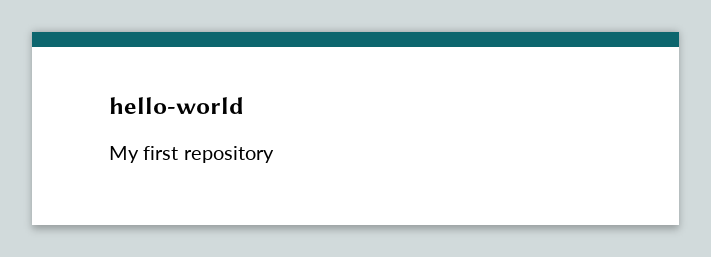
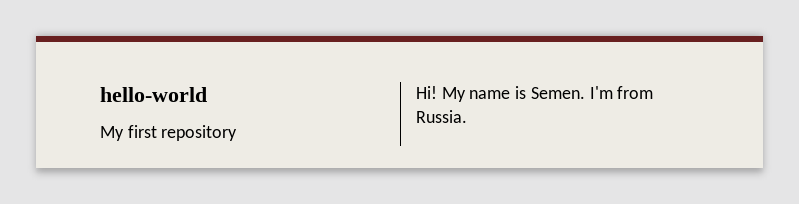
+ Hi! My name is Semen. I'm from Russia.

